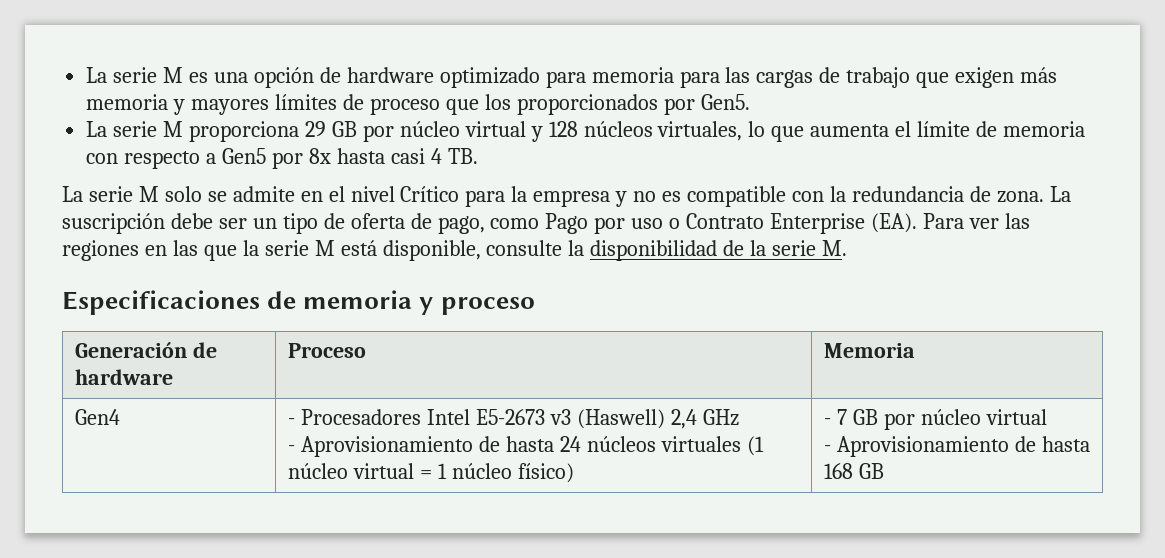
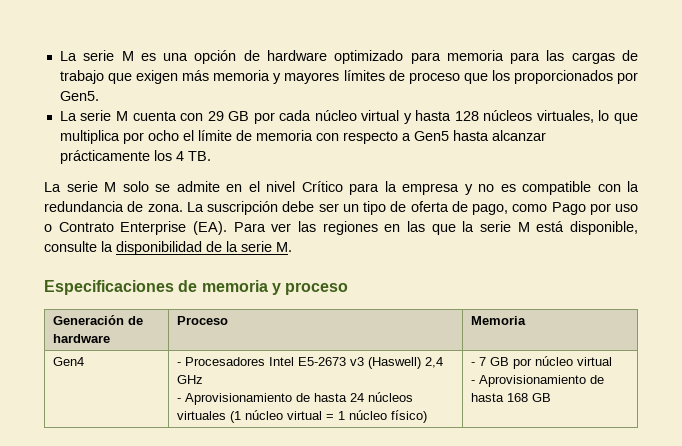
- La serie M proporciona 29 GB por núcleo virtual y 128 núcleos virtuales, lo que aumenta el límite de memoria con respecto a Gen5 por 8x hasta casi 4 TB.
+ La serie M cuenta con 29 GB por cada núcleo virtual y hasta 128 núcleos virtuales, lo que multiplica por ocho el límite de memoria con respecto a Gen5 hasta alcanzar prácticamente los 4 TB.

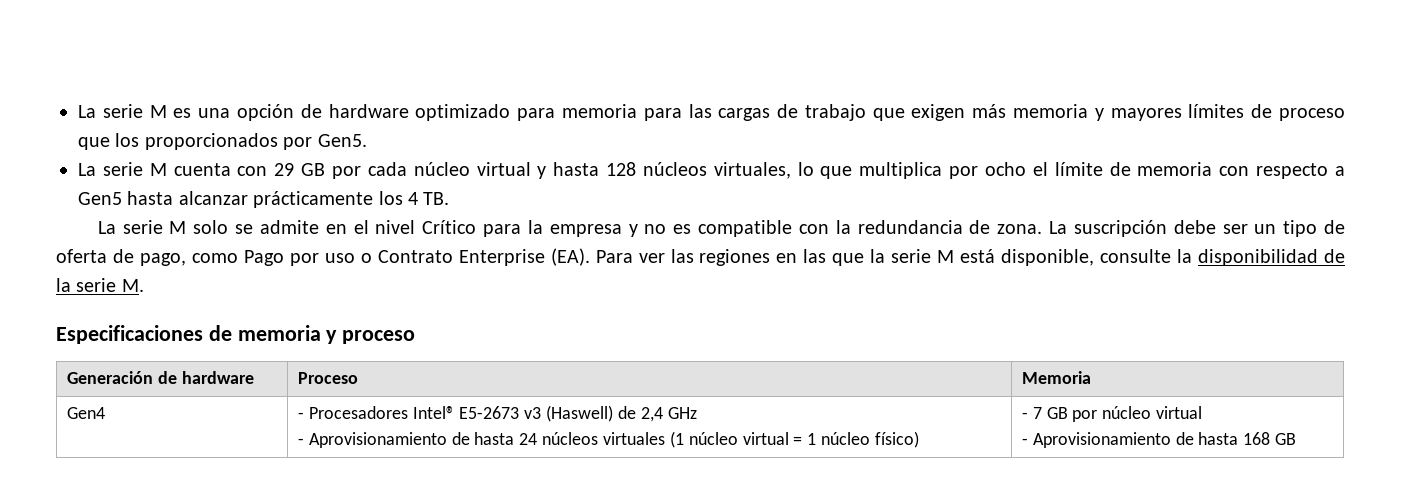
- Gen4 | - Procesadores Intel E5-2673 v3 (Haswell) 2,4 GHz
+ Gen4 | - Procesadores Intel® E5-2673 v3 (Haswell) de 2,4 GHz

